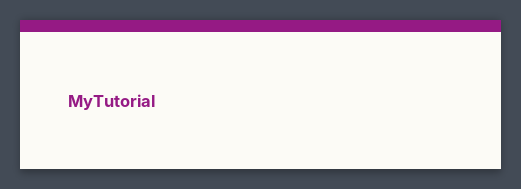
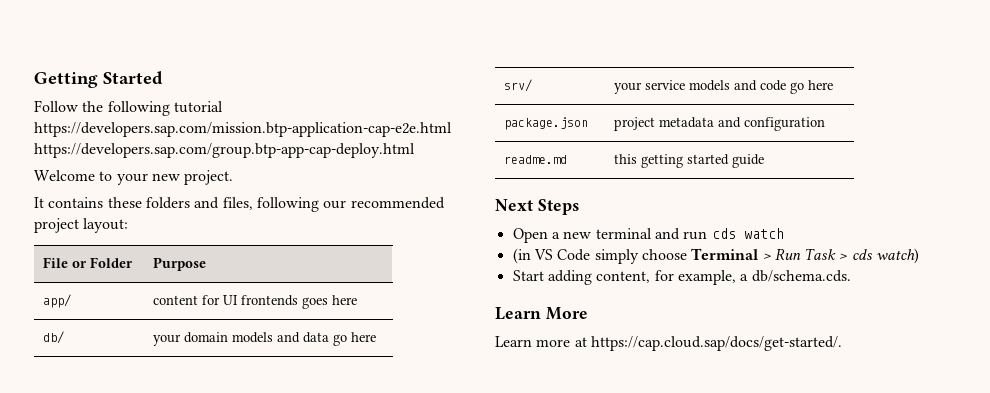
- MyTutorial
+ Getting Started
+ Follow the following tutorial https://developers.sap.com/mission.btp-application-cap-e2e.html https://developers.sap.com/group.btp-app-cap-deploy.html
+ Welcome to your new project.
+ It contains these folders and files, following our recommended project layout:
+ File or Folder | Purpose
+ app/ | content for UI frontends goes here
+ db/ | your domain models and data go here
+ srv/ | your service models and code go here
+ package.json | project metadata and configuration
+ readme.md | this getting started guide
+ Next Steps
+ Open a new terminal and run cds watch
+ (in VS Code simply choose Terminal > Run Task > cds watch)
+ Start adding content, for example, a db/schema.cds.
+ Learn More
+ Learn more at https://cap.cloud.sap/docs/get-started/.

